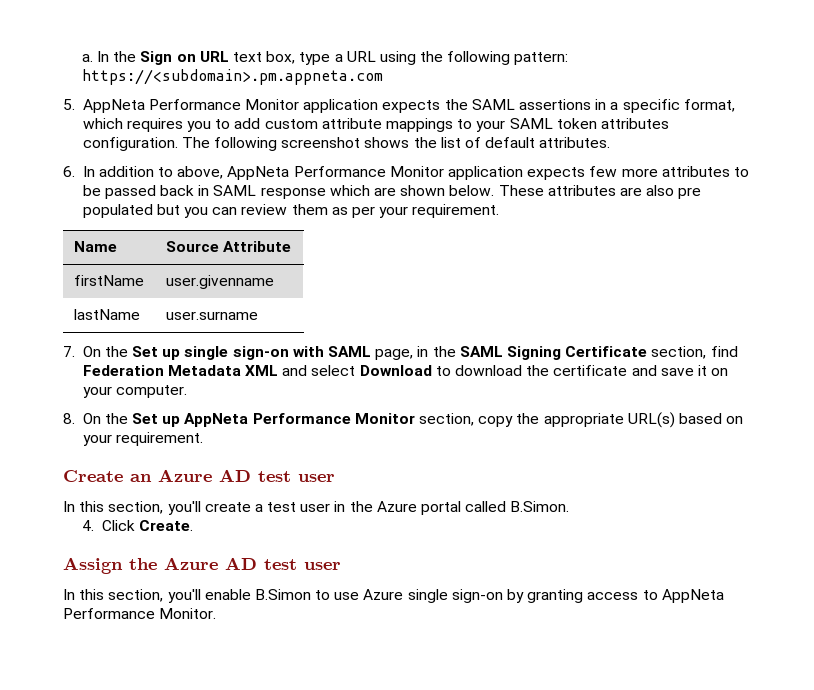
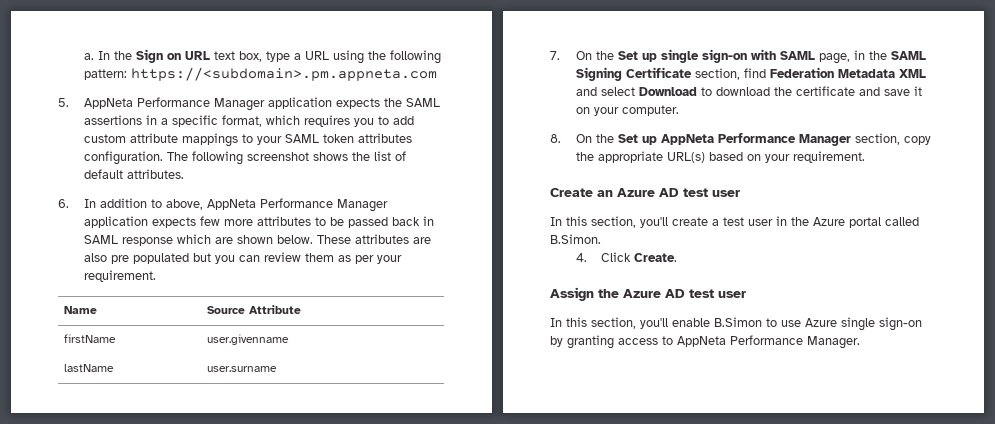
- 5. AppNeta Performance Monitor application expects the SAML assertions in a specific format, which requires you to add custom attribute mappings to your SAML token attributes configuration.
+ 5. AppNeta Performance Manager application expects the SAML assertions in a specific format, which requires you to add custom attribute mappings to your SAML token attributes configuration.
- 6. In addition to above, AppNeta Performance Monitor application expects few more attributes to be passed back in SAML response which are shown below.
+ 6. In addition to above, AppNeta Performance Manager application expects few more attributes to be passed back in SAML response which are shown below.
- 8. On the Set up AppNeta Performance Monitor section, copy the appropriate URL(s) based on your requirement.
+ 8. On the Set up AppNeta Performance Manager section, copy the appropriate URL(s) based on your requirement.
- In this section, you'll enable B.Simon to use Azure single sign-on by granting access to AppNeta Performance Monitor.
+ In this section, you'll enable B.Simon to use Azure single sign-on by granting access to AppNeta Performance Manager.

